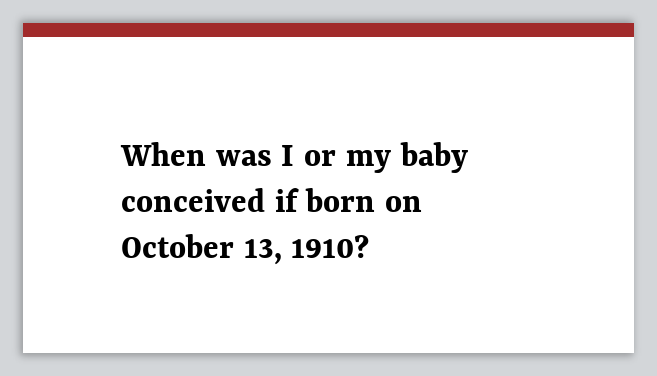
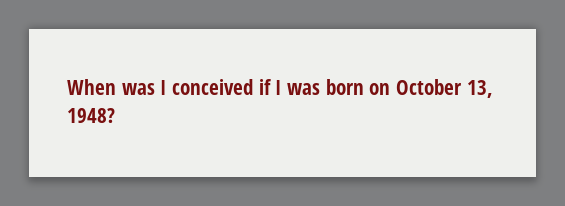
- When was I or my baby conceived if born on October 13, 1910?
+ When was I conceived if I was born on October 13, 1948?

